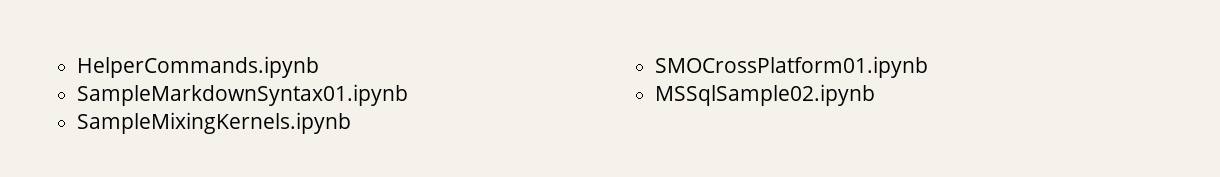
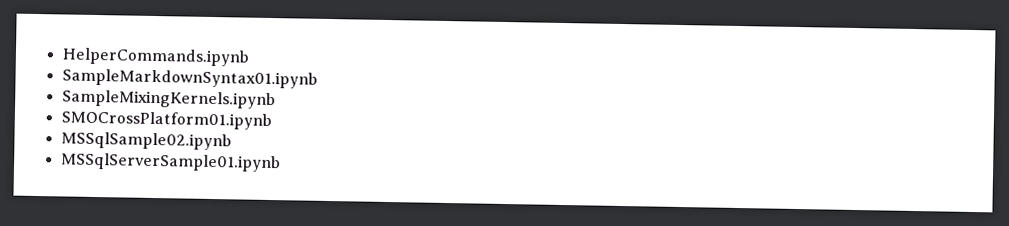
+ MSSqlServerSample01.ipynb

